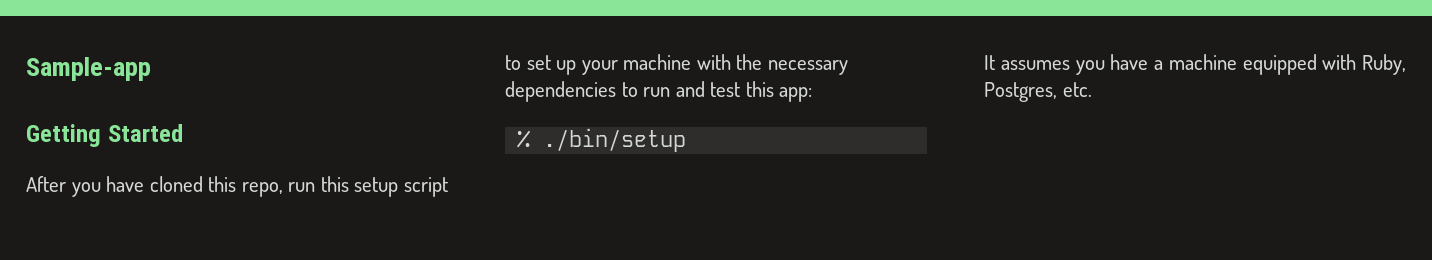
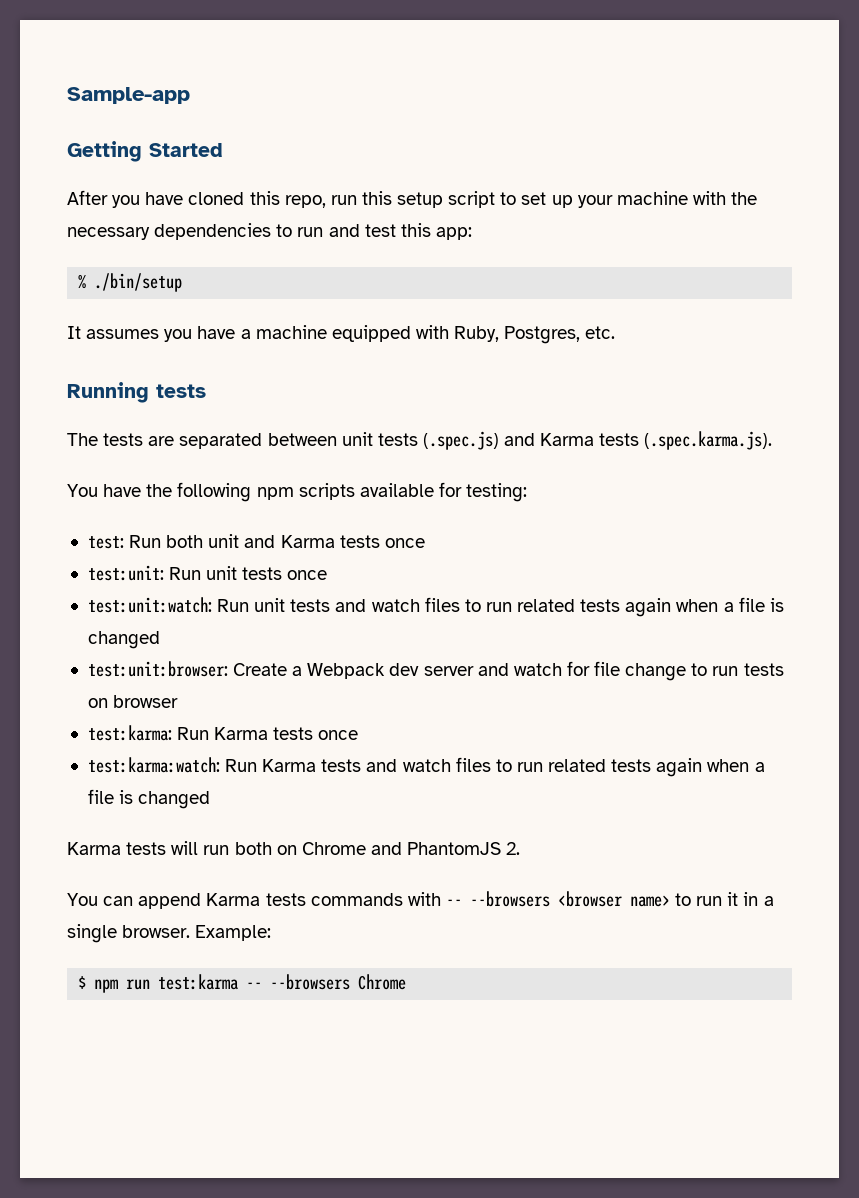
+ Running tests
+ The tests are separated between unit tests (.spec.js) and Karma tests (.spec.karma.js).
+ You have the following npm scripts available for testing:
+ test: Run both unit and Karma tests once
+ test:unit: Run unit tests once
+ test:unit:watch: Run unit tests and watch files to run related tests again when a file is changed
+ test:unit:browser: Create a Webpack dev server and watch for file change to run tests on browser
+ test:karma: Run Karma tests once
+ test:karma:watch: Run Karma tests and watch files to run related tests again when a file is changed
+ Karma tests will run both on Chrome and PhantomJS 2.
+ You can append Karma tests commands with -- --browsers <browser name> to run it in a single browser. Example:
+ $ npm run test:karma -- --browsers Chrome

